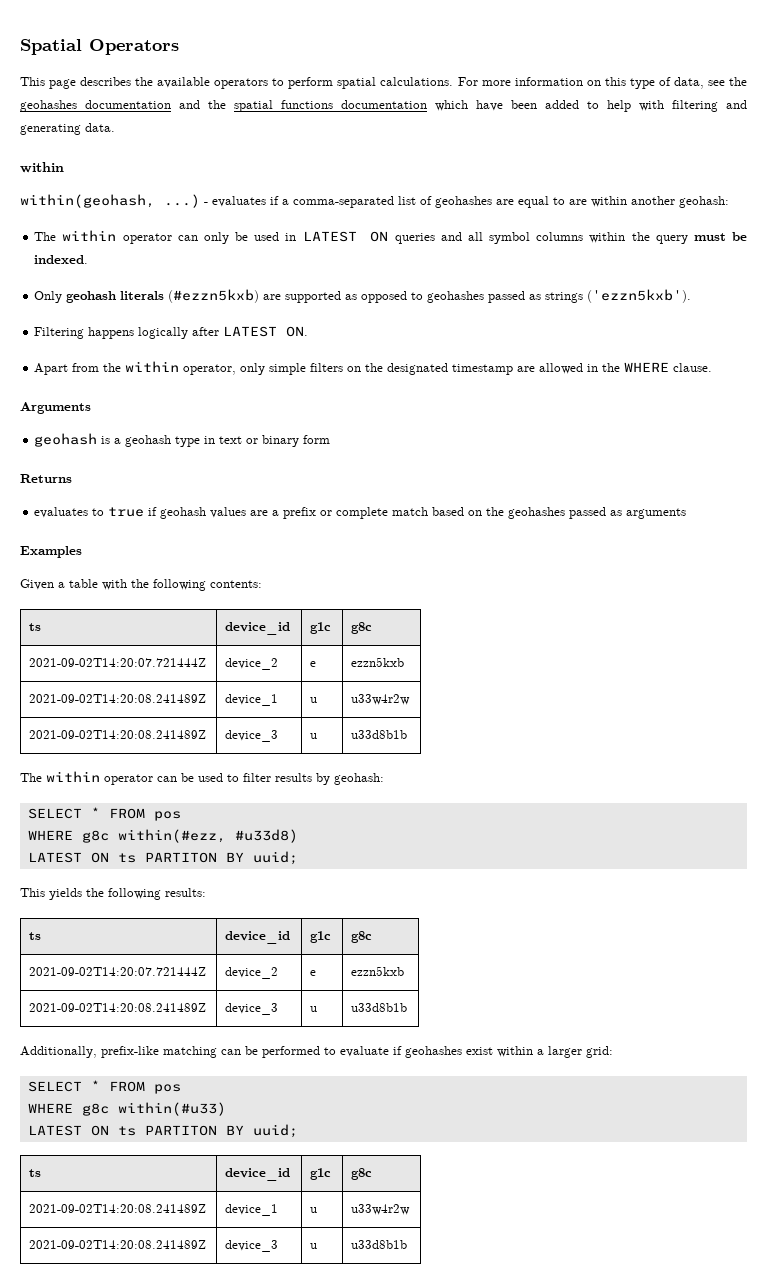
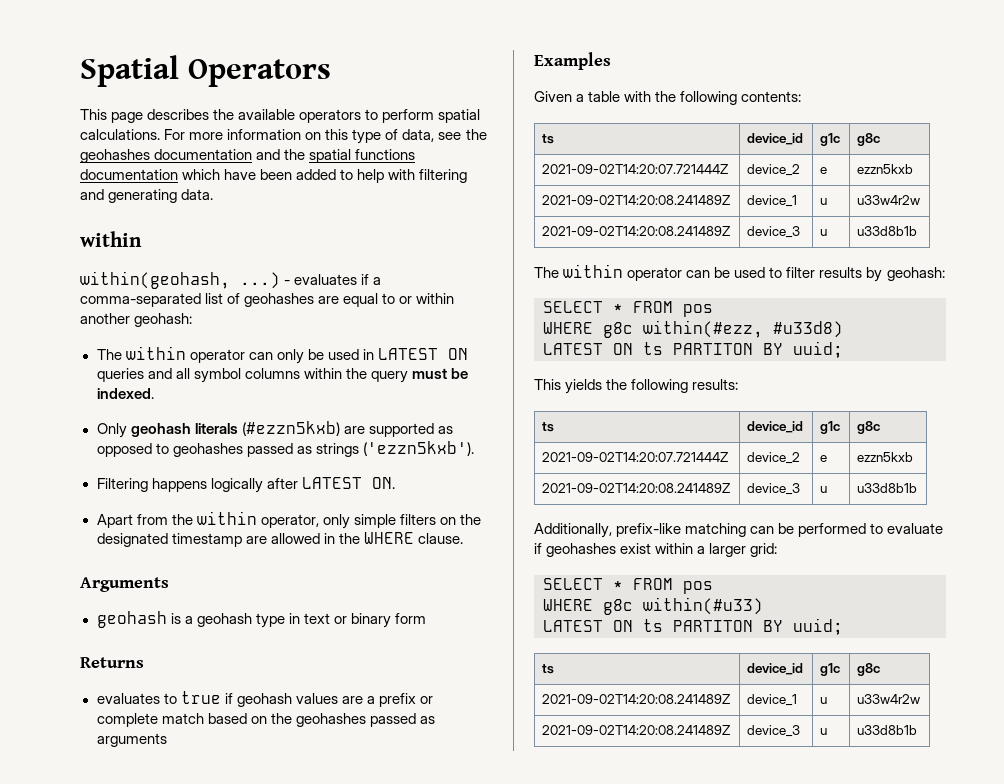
- - evaluates if a comma-separated list of geohashes are equal to are within another geohash:
+ - evaluates if a comma-separated list of geohashes are equal to or within another geohash:

